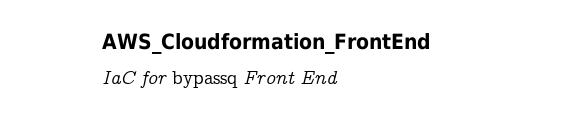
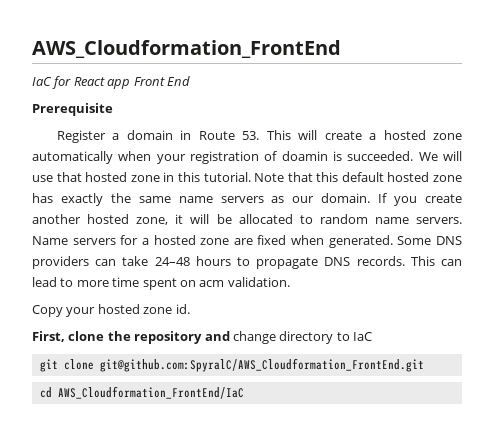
- IaC for bypassq Front End
+ IaC for React app Front End
+ Prerequisite
+ Register a domain in Route 53. This will create a hosted zone automatically when your registration of doamin is succeeded. We will use that hosted zone in this tutorial. Note that this default hosted zone has exactly the same name servers as our domain. If you create another hosted zone, it will be allocated to random name servers. Name servers for a hosted zone are fixed when generated. Some DNS providers can take 24–48 hours to propagate DNS records. This can lead to more time spent on acm validation.
+ Copy your hosted zone id.
+ First, clone the repository and change directory to IaC
+ git clone git@github.com:SpyralC/AWS_Cloudformation_FrontEnd.git
+ cd AWS_Cloudformation_FrontEnd/IaC

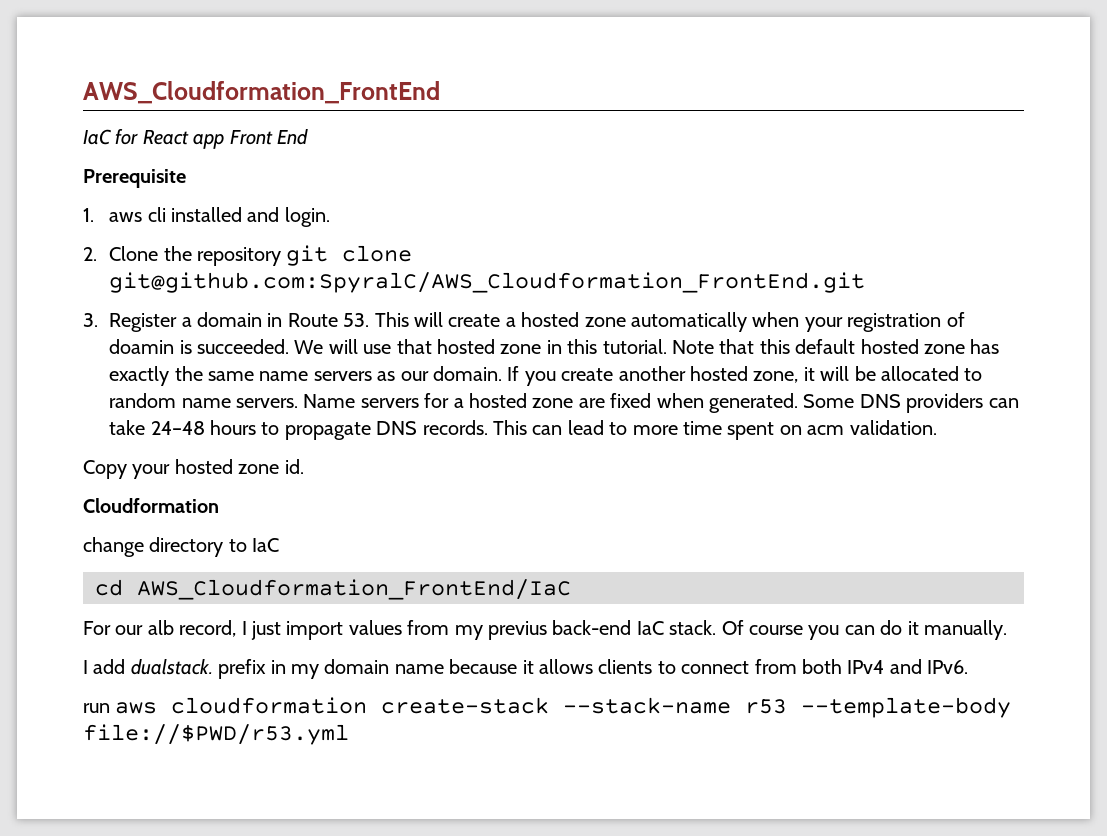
- Register a domain in Route 53. This will create a hosted zone automatically when your registration of doamin is succeeded.
+ 1. aws cli installed and login.
+ 2. Clone the repository git clone git@github.com:SpyralC/AWS_Cloudformation_FrontEnd.git
+ 3. Register a domain in Route 53. This will create a hosted zone automatically when your registration of doamin is succeeded.
- First, clone the repository and change directory to IaC
+ Cloudformation
+ change directory to IaC
- git clone git@github.com:SpyralC/AWS_Cloudformation_FrontEnd.git
+ For our alb record, I just import values from my previus back-end IaC stack. Of course you can do it manually.
+ I add dualstack. prefix in my domain name because it allows clients to connect from both IPv4 and IPv6.
+ run aws cloudformation create-stack --stack-name r53 --template-body file://$PWD/r53.yml

